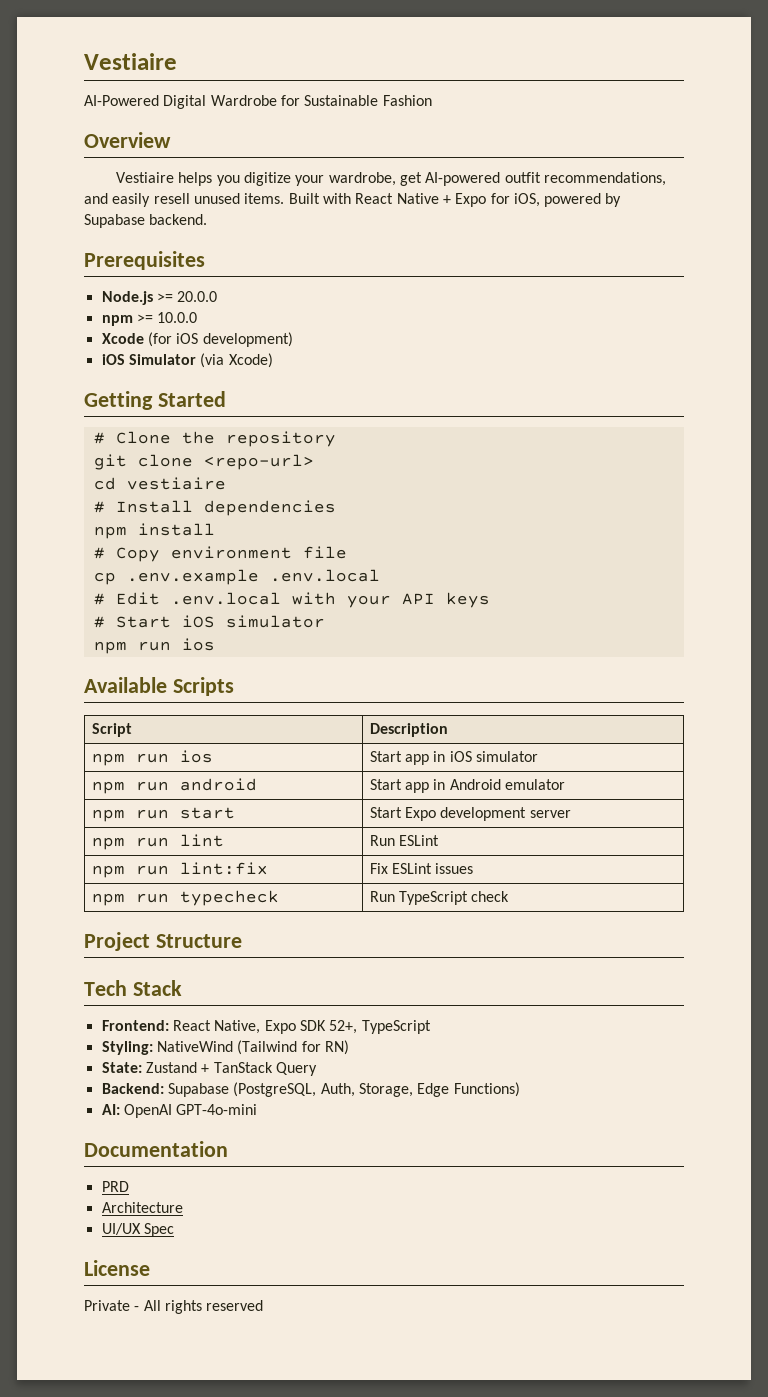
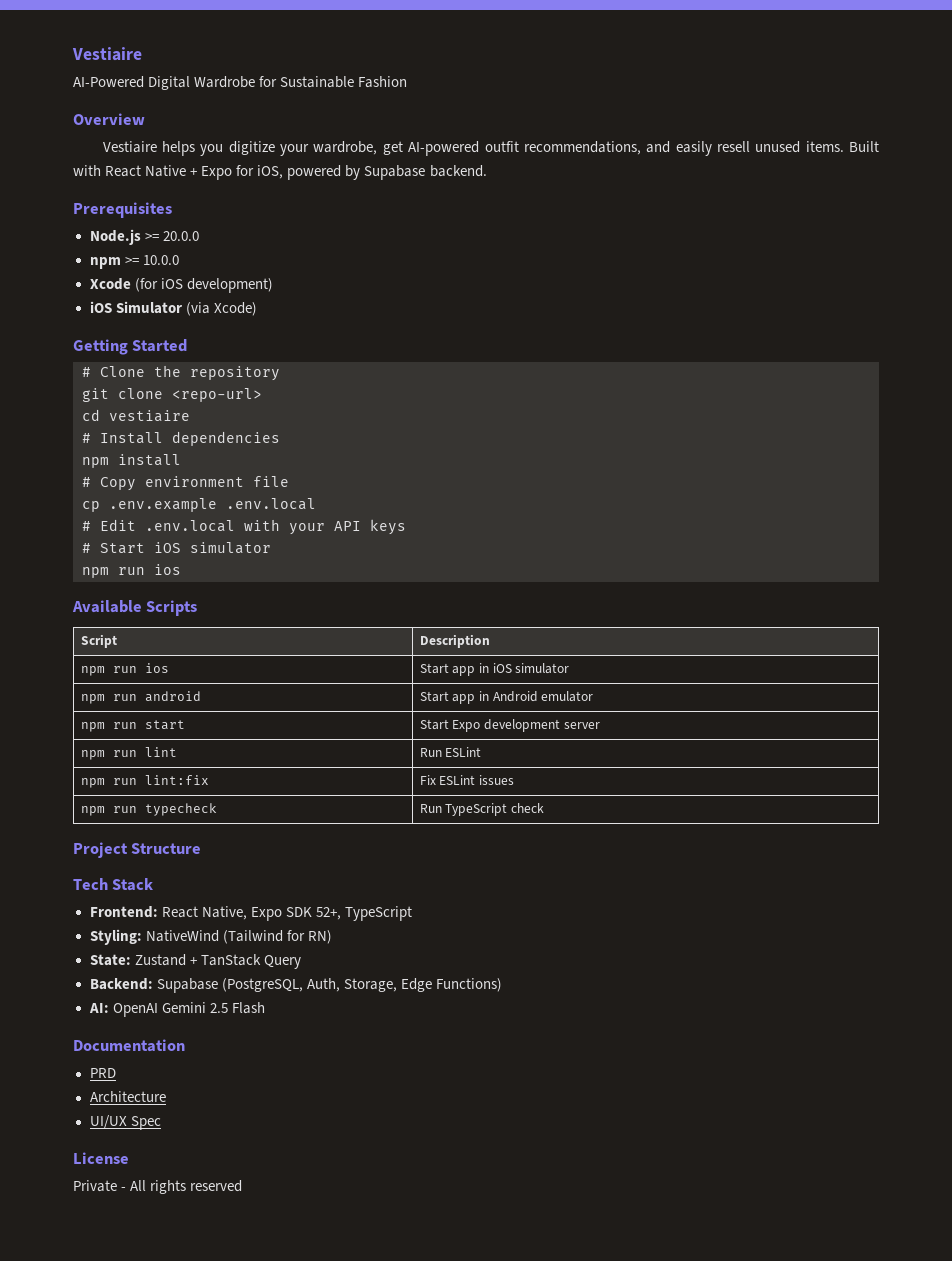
- AI: OpenAI GPT-4o-mini
+ AI: OpenAI Gemini 2.5 Flash

